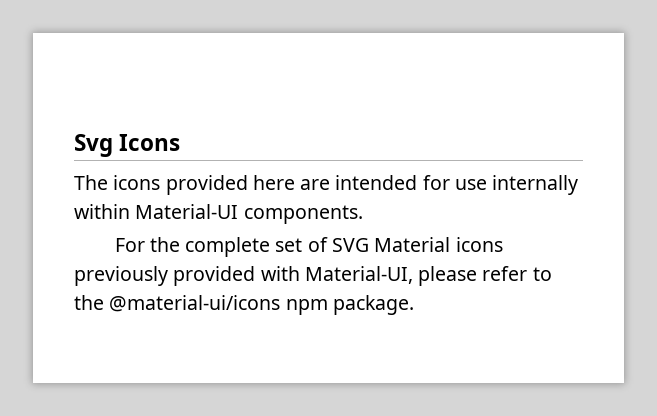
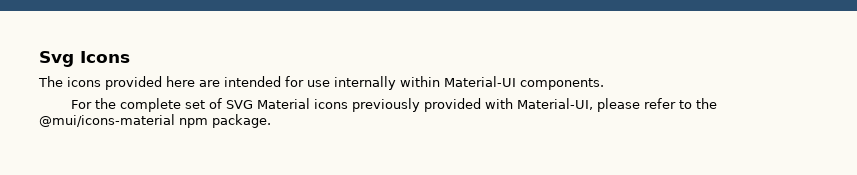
- For the complete set of SVG Material icons previously provided with Material-UI, please refer to the @material-ui/icons npm package.
+ For the complete set of SVG Material icons previously provided with Material-UI, please refer to the @mui/icons-material npm package.

